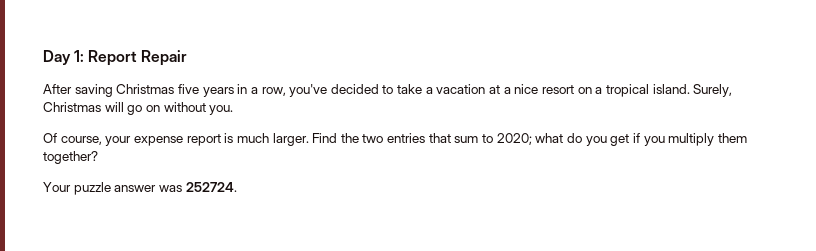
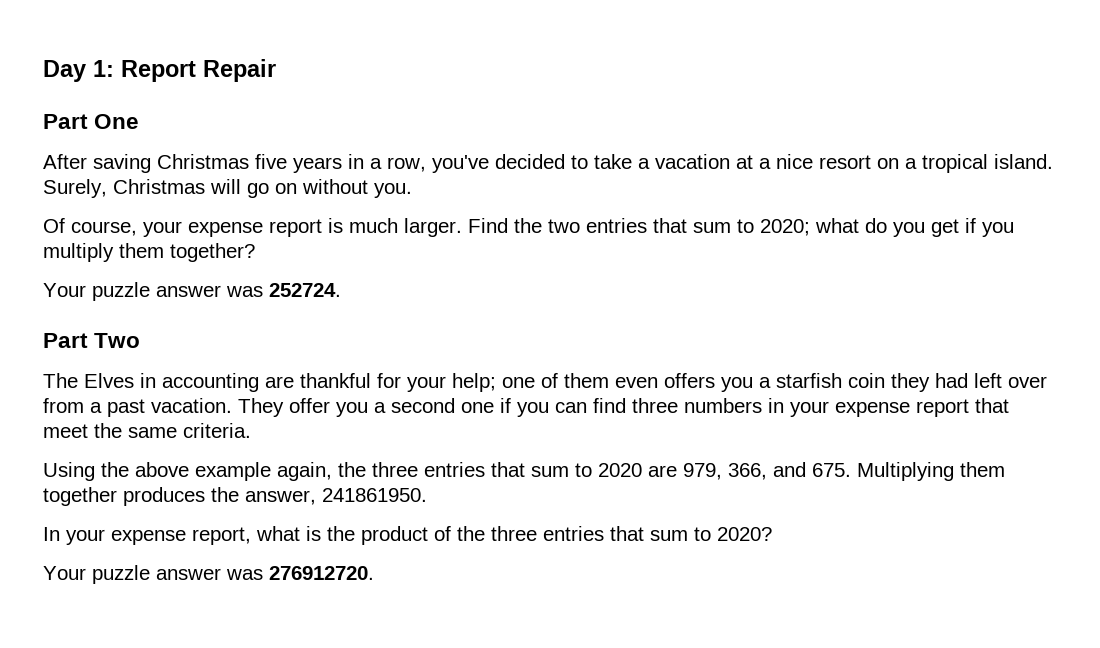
+ Part One
+ Part Two
+ The Elves in accounting are thankful for your help; one of them even offers you a starfish coin they had left over from a past vacation. They offer you a second one if you can find three numbers in your expense report that meet the same criteria.
+ Using the above example again, the three entries that sum to 2020 are 979, 366, and 675. Multiplying them together produces the answer, 241861950.
+ In your expense report, what is the product of the three entries that sum to 2020?
+ Your puzzle answer was 276912720.

